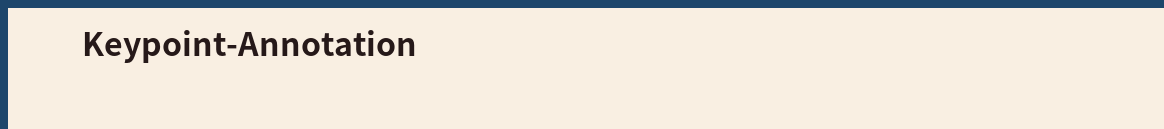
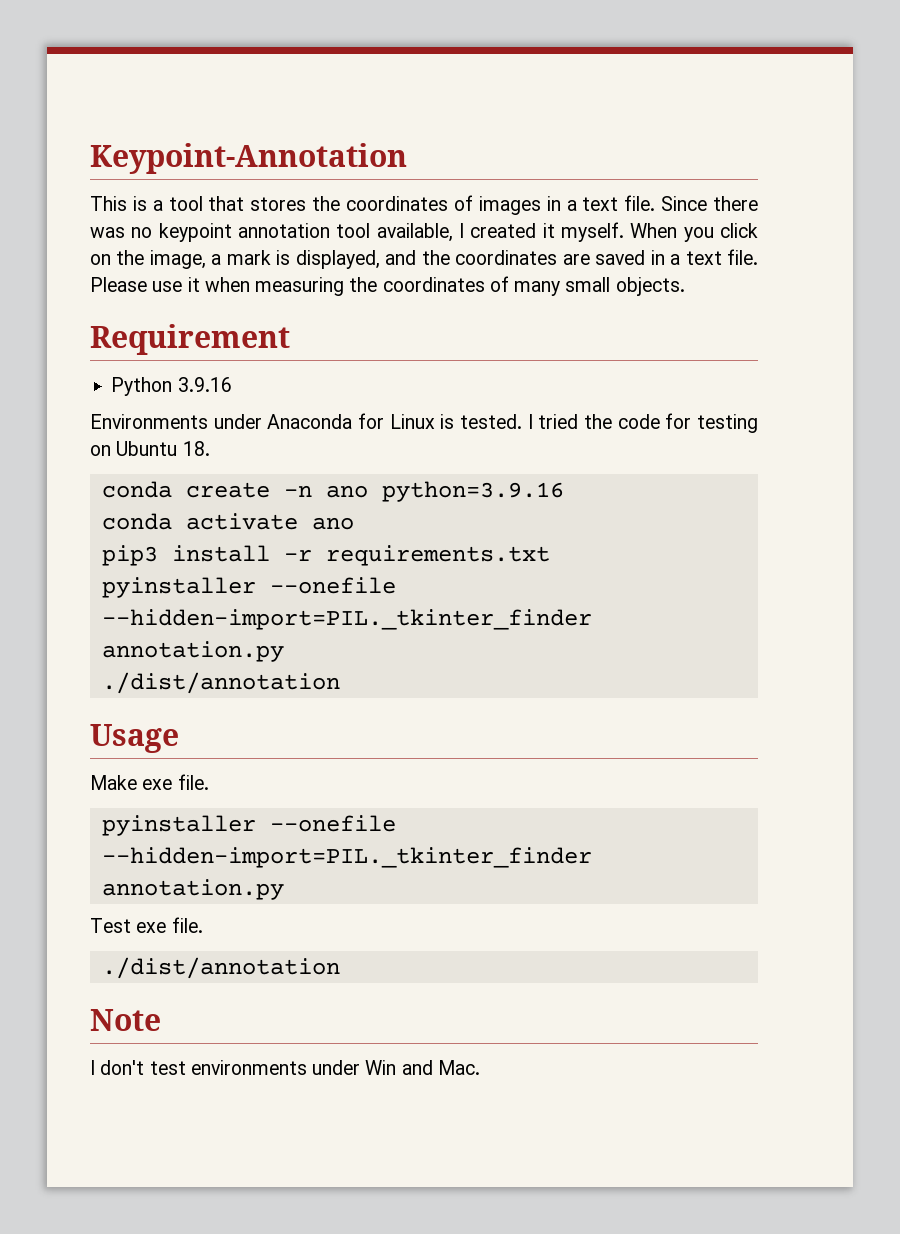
+ This is a tool that stores the coordinates of images in a text file. Since there was no keypoint annotation tool available, I created it myself. When you click on the image, a mark is displayed, and the coordinates are saved in a text file. Please use it when measuring the coordinates of many small objects.
+ Requirement
+ Python 3.9.16
+ Environments under Anaconda for Linux is tested. I tried the code for testing on Ubuntu 18.
+ conda create -n ano python=3.9.16
+ conda activate ano
+ pip3 install -r requirements.txt
+ pyinstaller --onefile --hidden-import=PIL._tkinter_finder annotation.py
+ ./dist/annotation
+ Usage
+ Make exe file.
+ pyinstaller --onefile --hidden-import=PIL._tkinter_finder annotation.py
+ Test exe file.
+ ./dist/annotation
+ Note
+ I don't test environments under Win and Mac.

